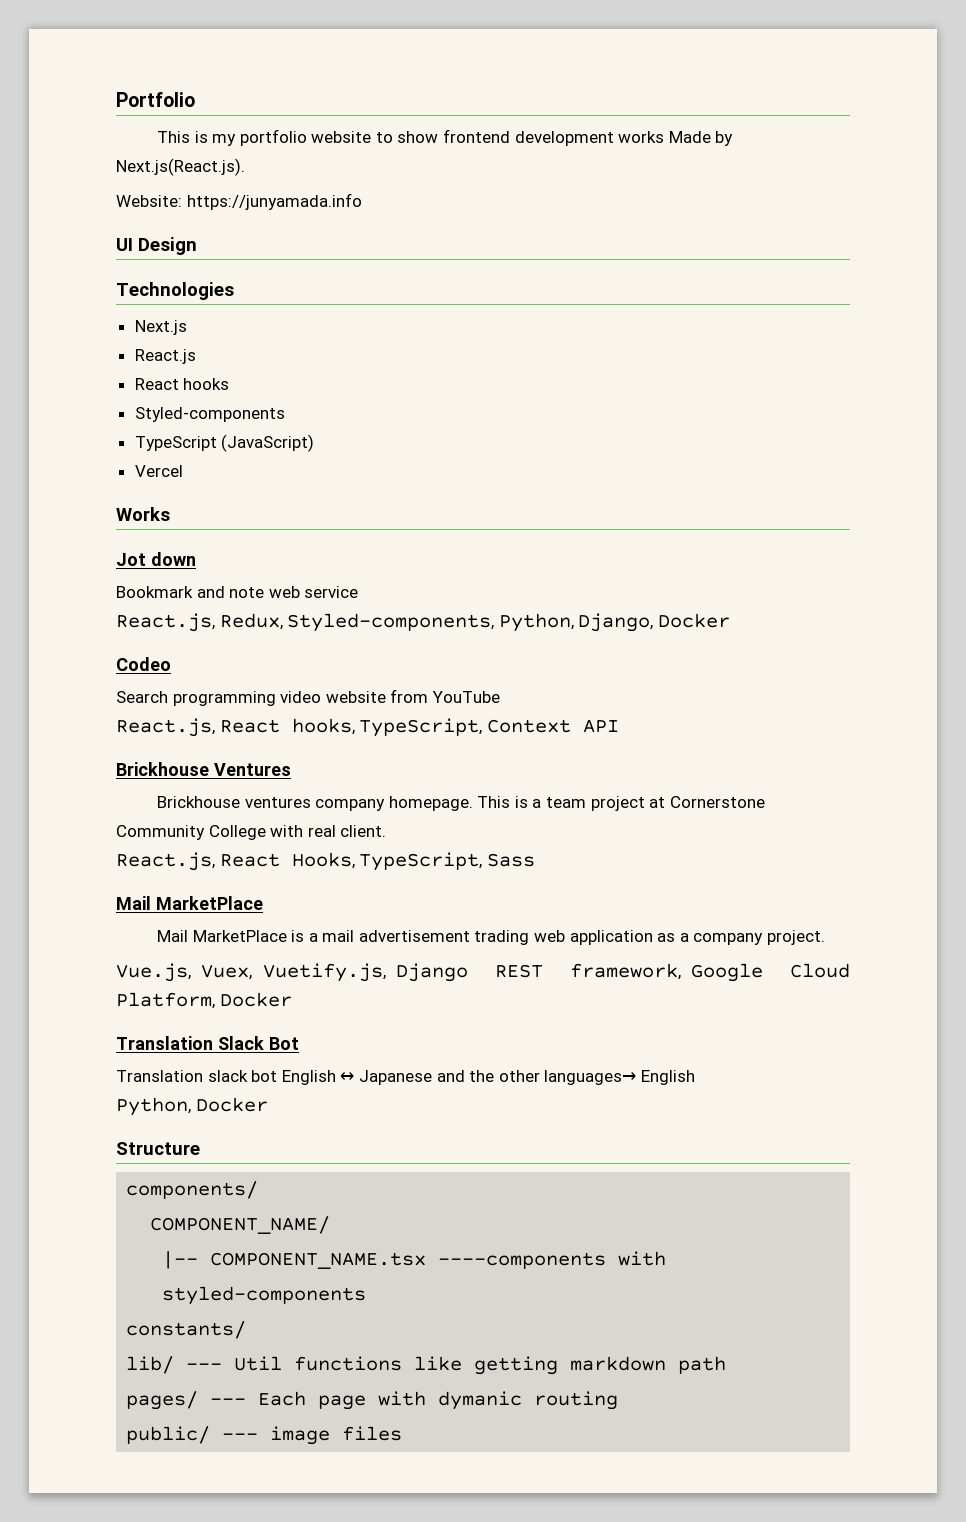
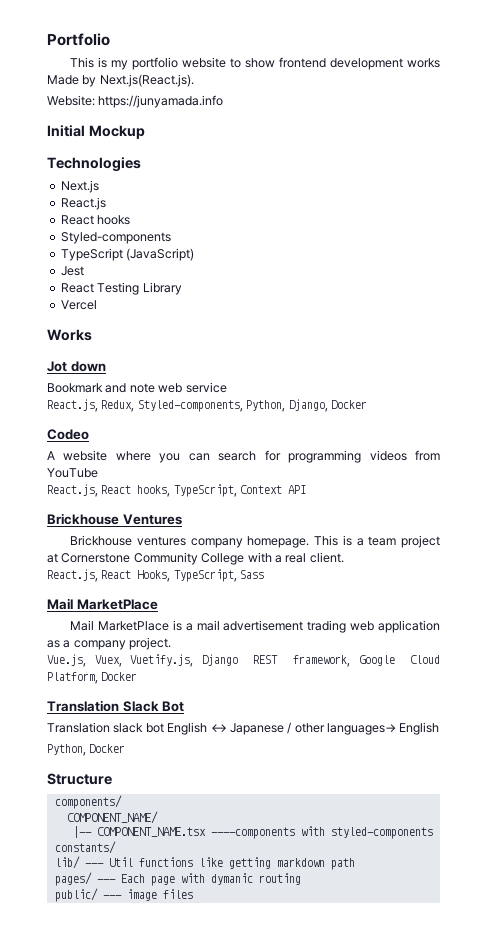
- UI Design
+ Initial Mockup
+ Jest
+ React Testing Library
- Search programming video website from YouTube
+ A website where you can search for programming videos from YouTube
- This is a team project at Cornerstone Community College with real client.
+ This is a team project at Cornerstone Community College with a real client.
- Translation slack bot English ↔ Japanese and the other languages→ English
+ Translation slack bot English ↔ Japanese / other languages→ English

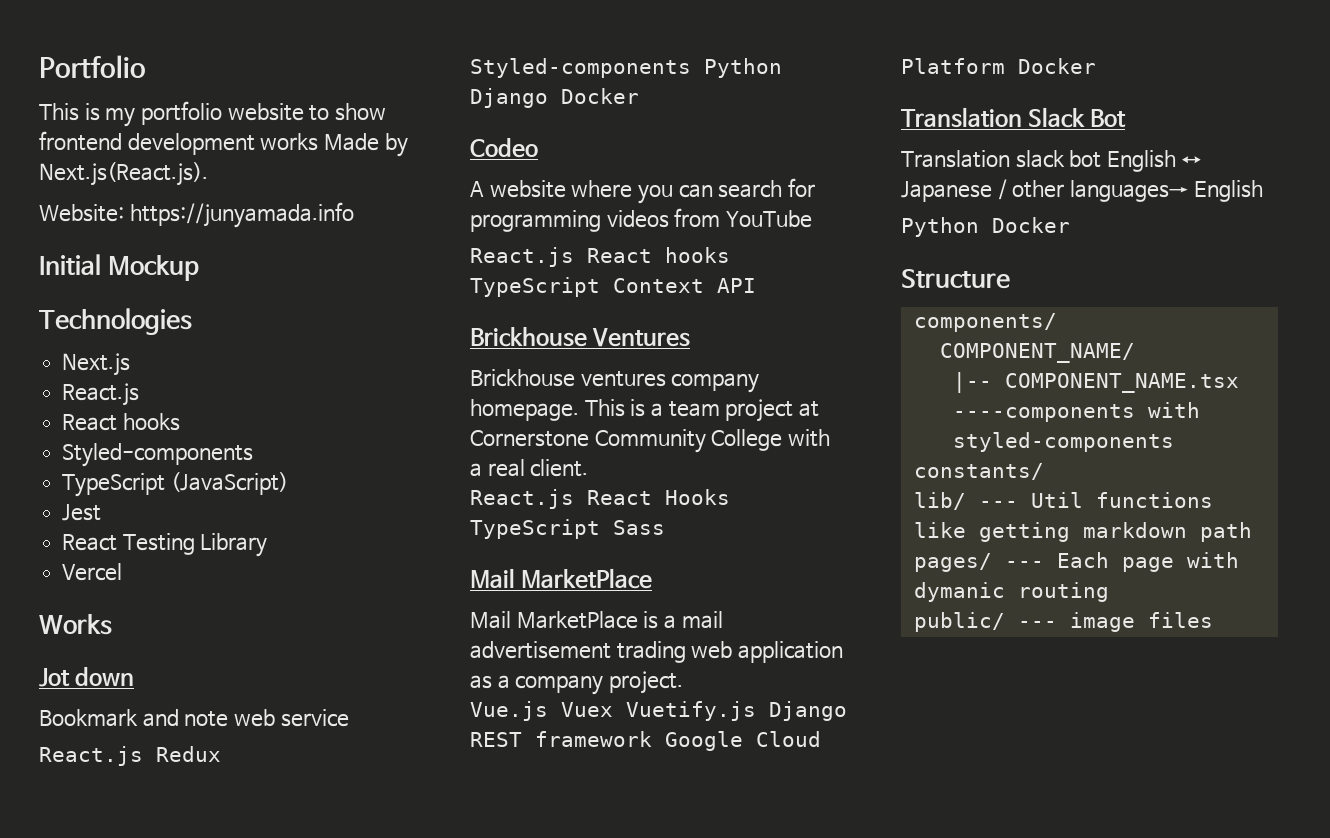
- React.js, Redux, Styled-components, Python, Django, Docker
+ React.js Redux Styled-components Python Django Docker
- React.js, React hooks, TypeScript, Context API
+ React.js React hooks TypeScript Context API
- React.js, React Hooks, TypeScript, Sass
+ React.js React Hooks TypeScript Sass
- Vue.js, Vuex, Vuetify.js, Django REST framework, Google Cloud Platform, Docker
+ Vue.js Vuex Vuetify.js Django REST framework Google Cloud Platform Docker
- Python, Docker
+ Python Docker

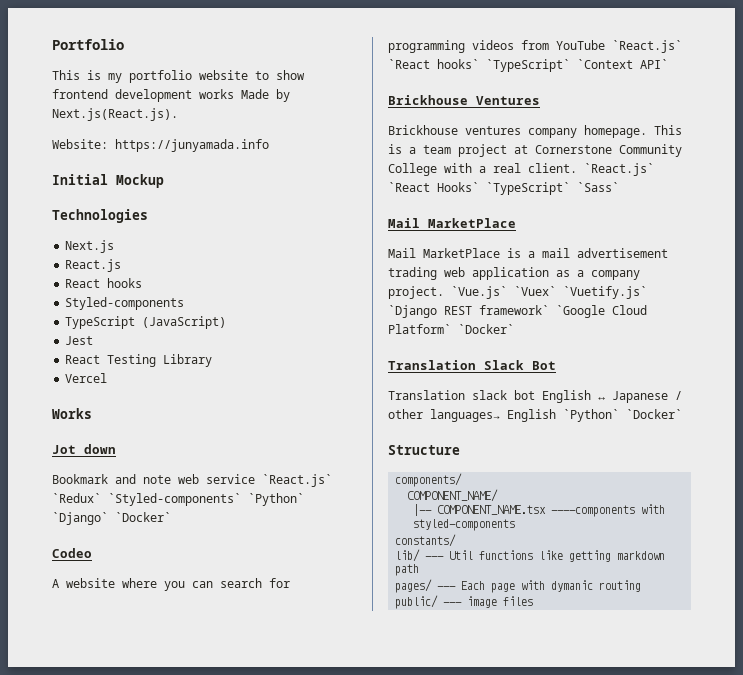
- Bookmark and note web service
- React.js Redux Styled-components Python Django Docker
+ Bookmark and note web service `React.js` `Redux` `Styled-components` `Python` `Django` `Docker`
- A website where you can search for programming videos from YouTube
- React.js React hooks TypeScript Context API
+ A website where you can search for programming videos from YouTube `React.js` `React hooks` `TypeScript` `Context API`
- This is a team project at Cornerstone Community College with a real client.
- React.js React Hooks TypeScript Sass
+ This is a team project at Cornerstone Community College with a real client. `React.js` `React Hooks` `TypeScript` `Sass`
- Mail MarketPlace is a mail advertisement trading web application as a company project.
- Vue.js Vuex Vuetify.js Django REST framework Google Cloud Platform Docker
+ Mail MarketPlace is a mail advertisement trading web application as a company project. `Vue.js` `Vuex` `Vuetify.js` `Django REST framework` `Google Cloud Platform` `Docker`
- Translation slack bot English ↔ Japanese / other languages→ English
- Python Docker
+ Translation slack bot English ↔ Japanese / other languages→ English `Python` `Docker`

